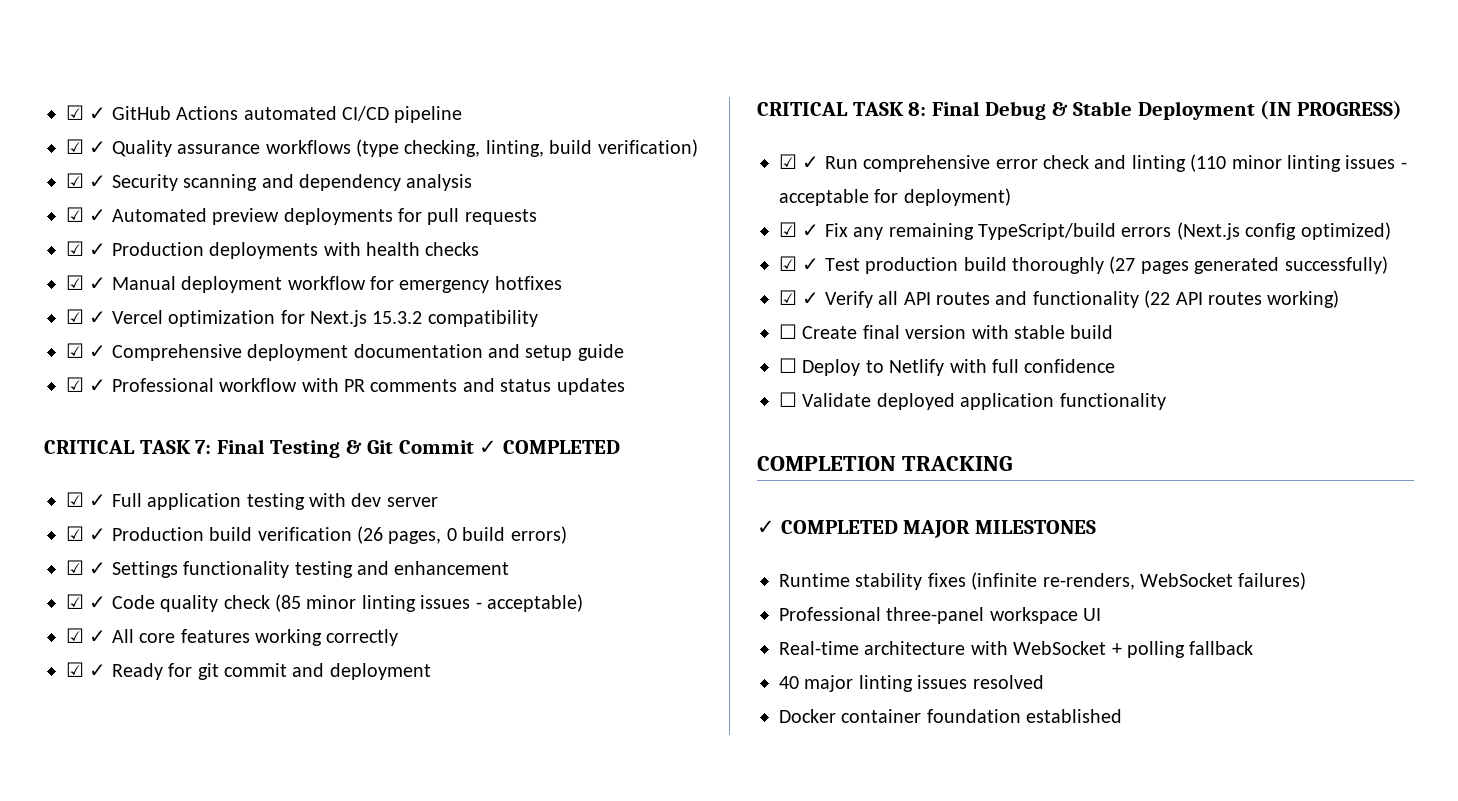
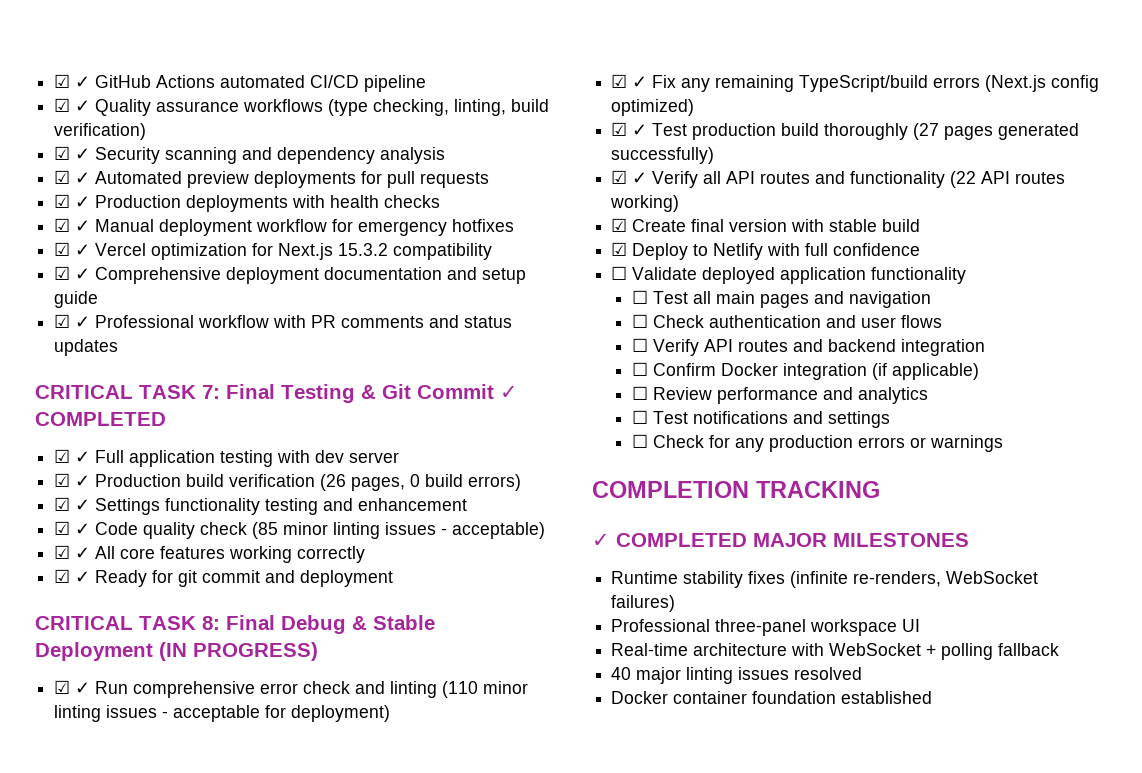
- ☐ Create final version with stable build
+ ☑ Create final version with stable build
- ☐ Deploy to Netlify with full confidence
+ ☑ Deploy to Netlify with full confidence
+ ☐ Test all main pages and navigation
+ ☐ Check authentication and user flows
+ ☐ Verify API routes and backend integration
+ ☐ Confirm Docker integration (if applicable)
+ ☐ Review performance and analytics
+ ☐ Test notifications and settings
+ ☐ Check for any production errors or warnings

